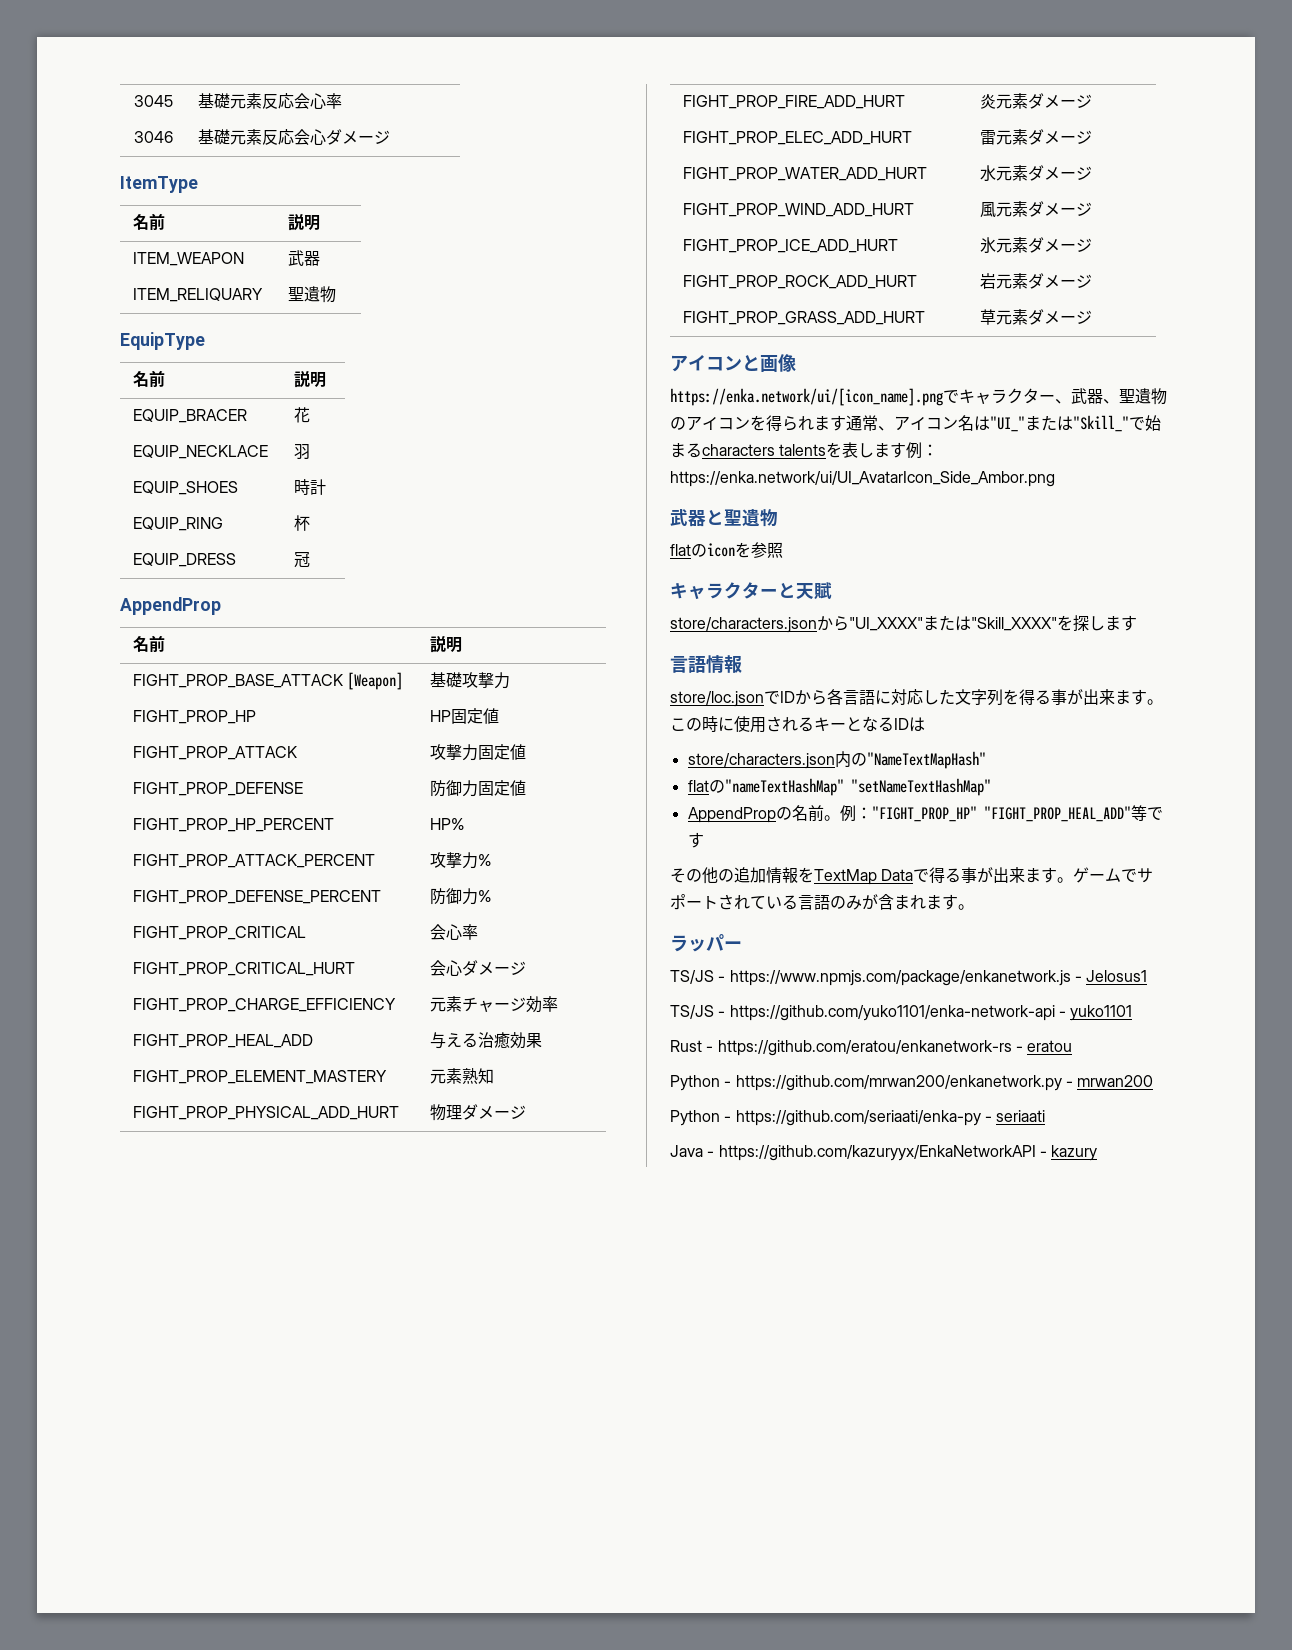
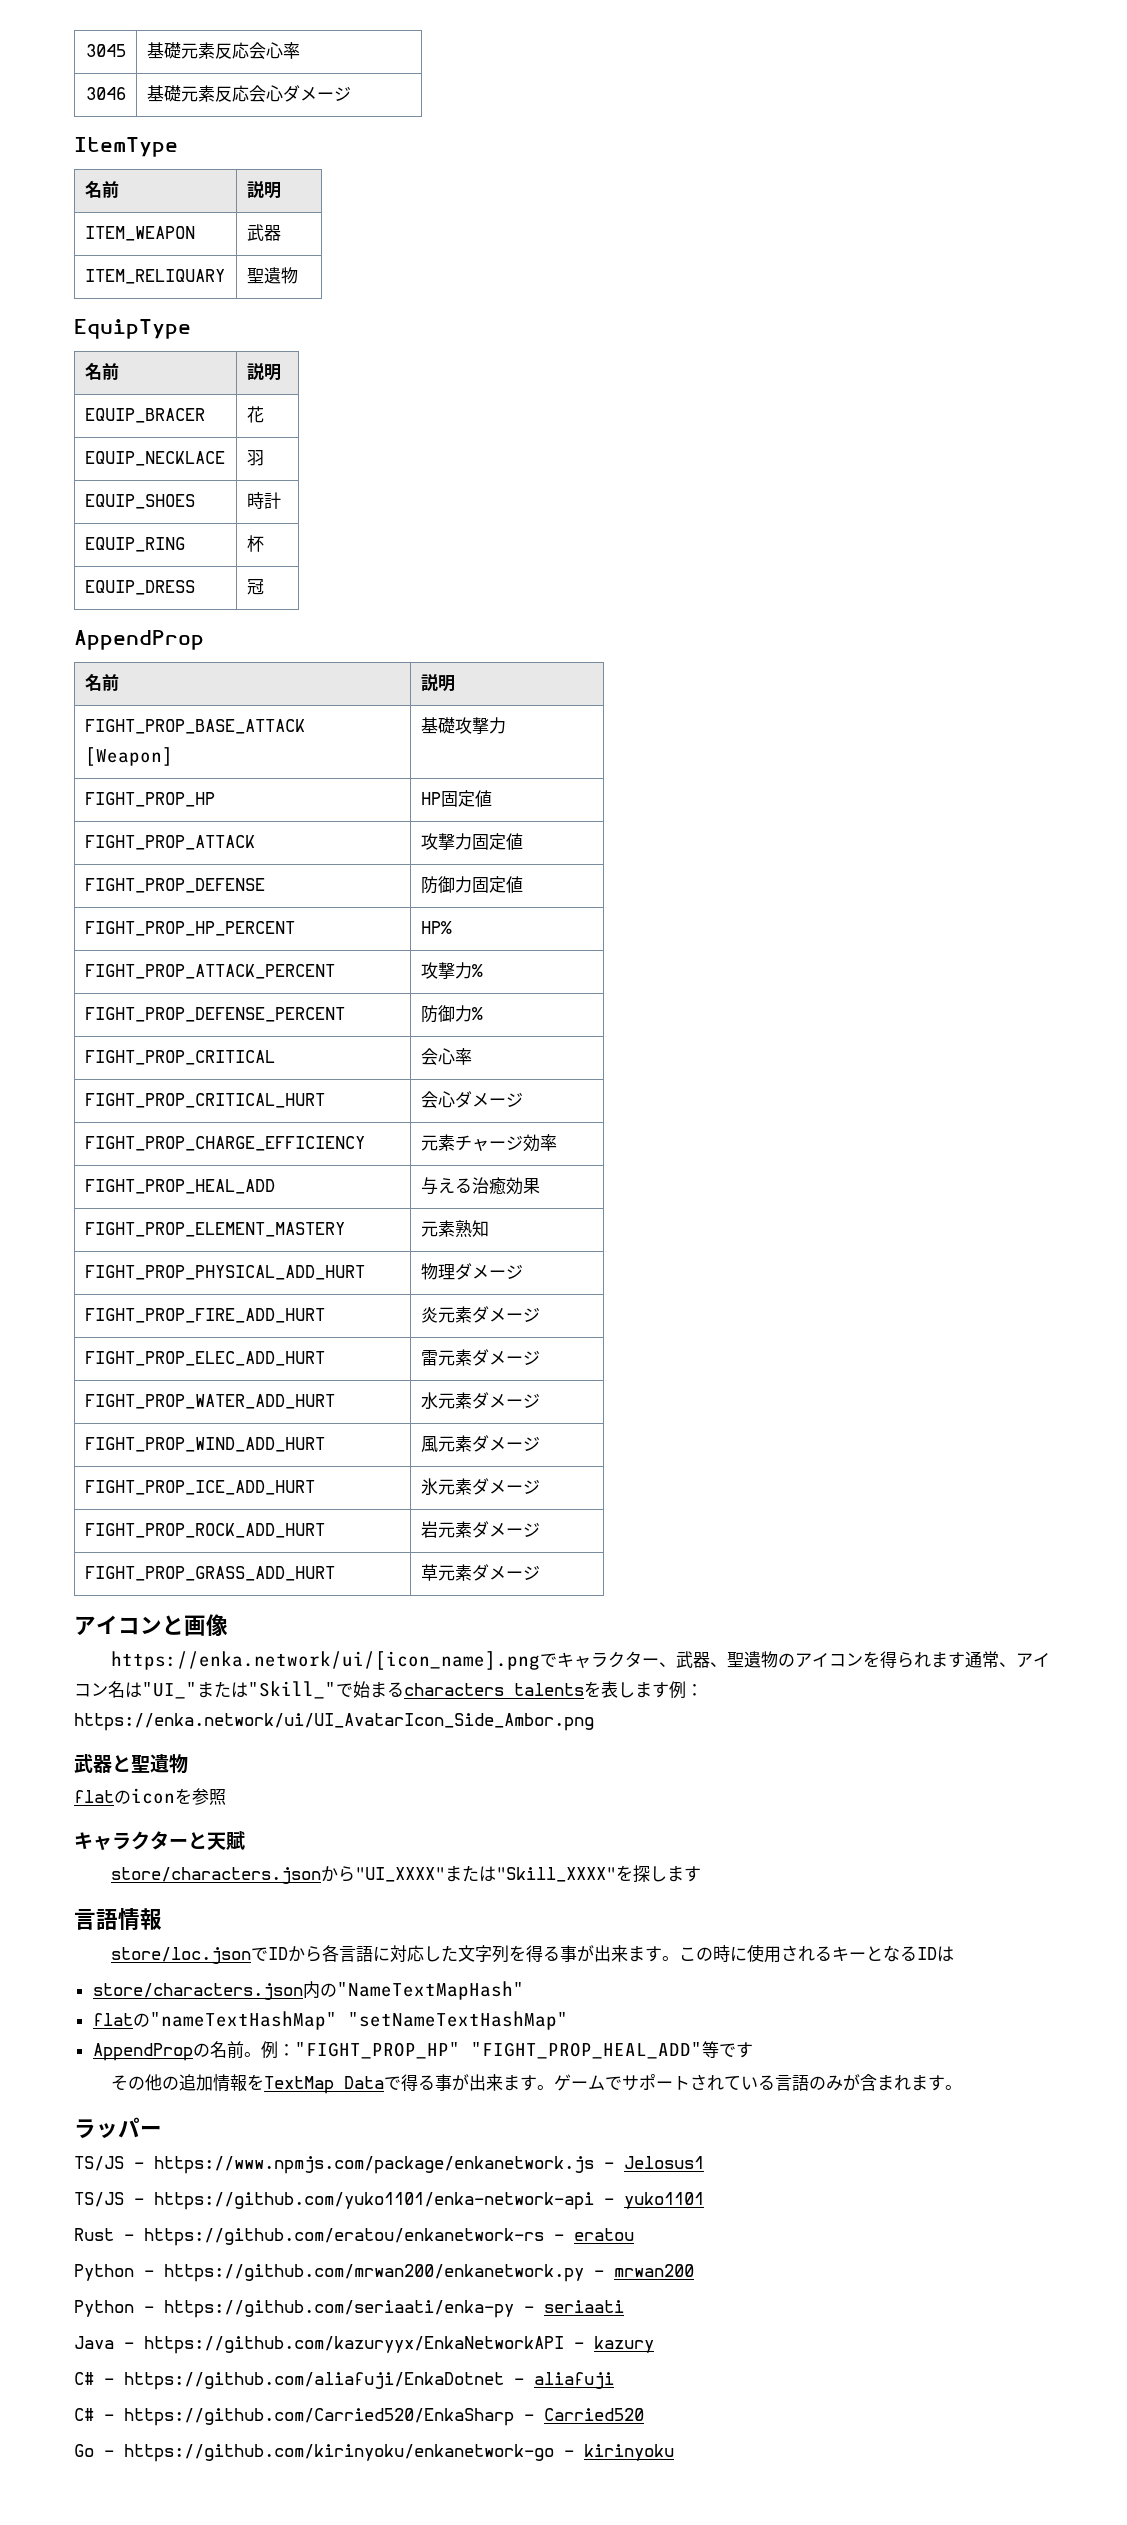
+ C# - https://github.com/aliafuji/EnkaDotnet - aliafuji
+ C# - https://github.com/Carried520/EnkaSharp - Carried520
+ Go - https://github.com/kirinyoku/enkanetwork-go - kirinyoku

